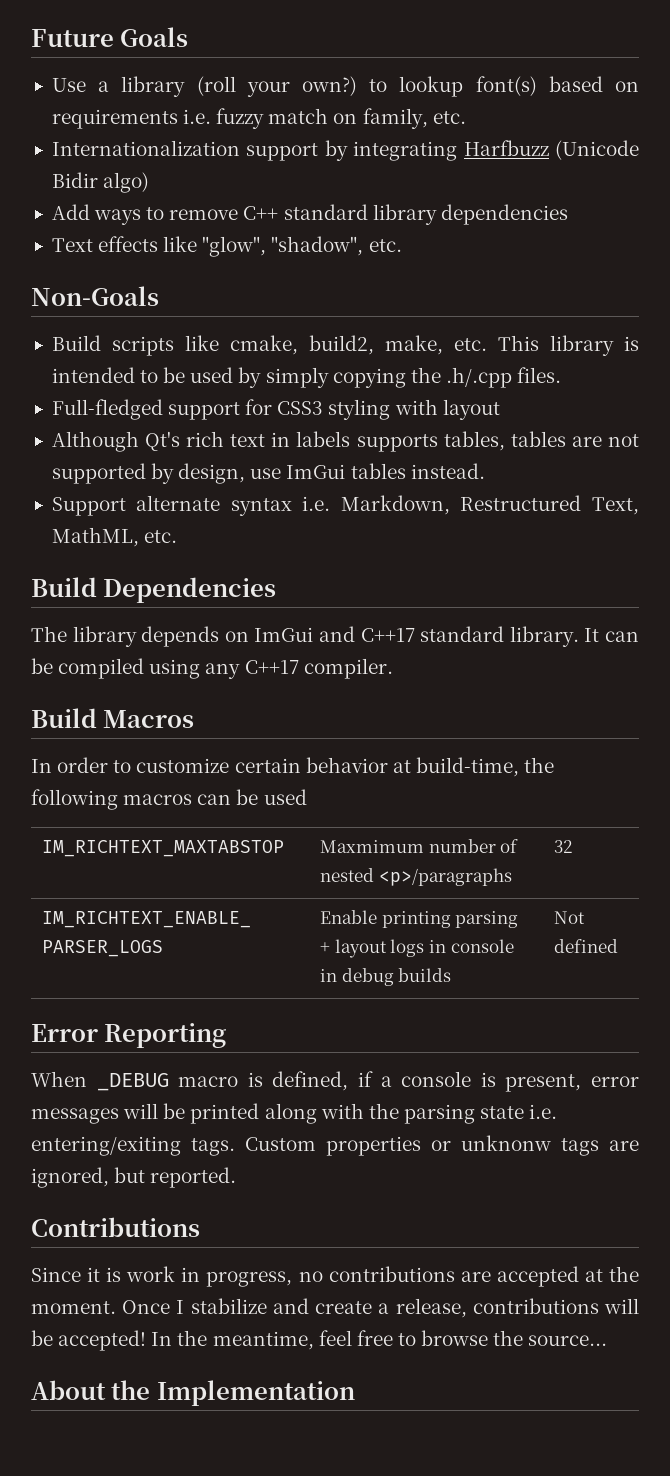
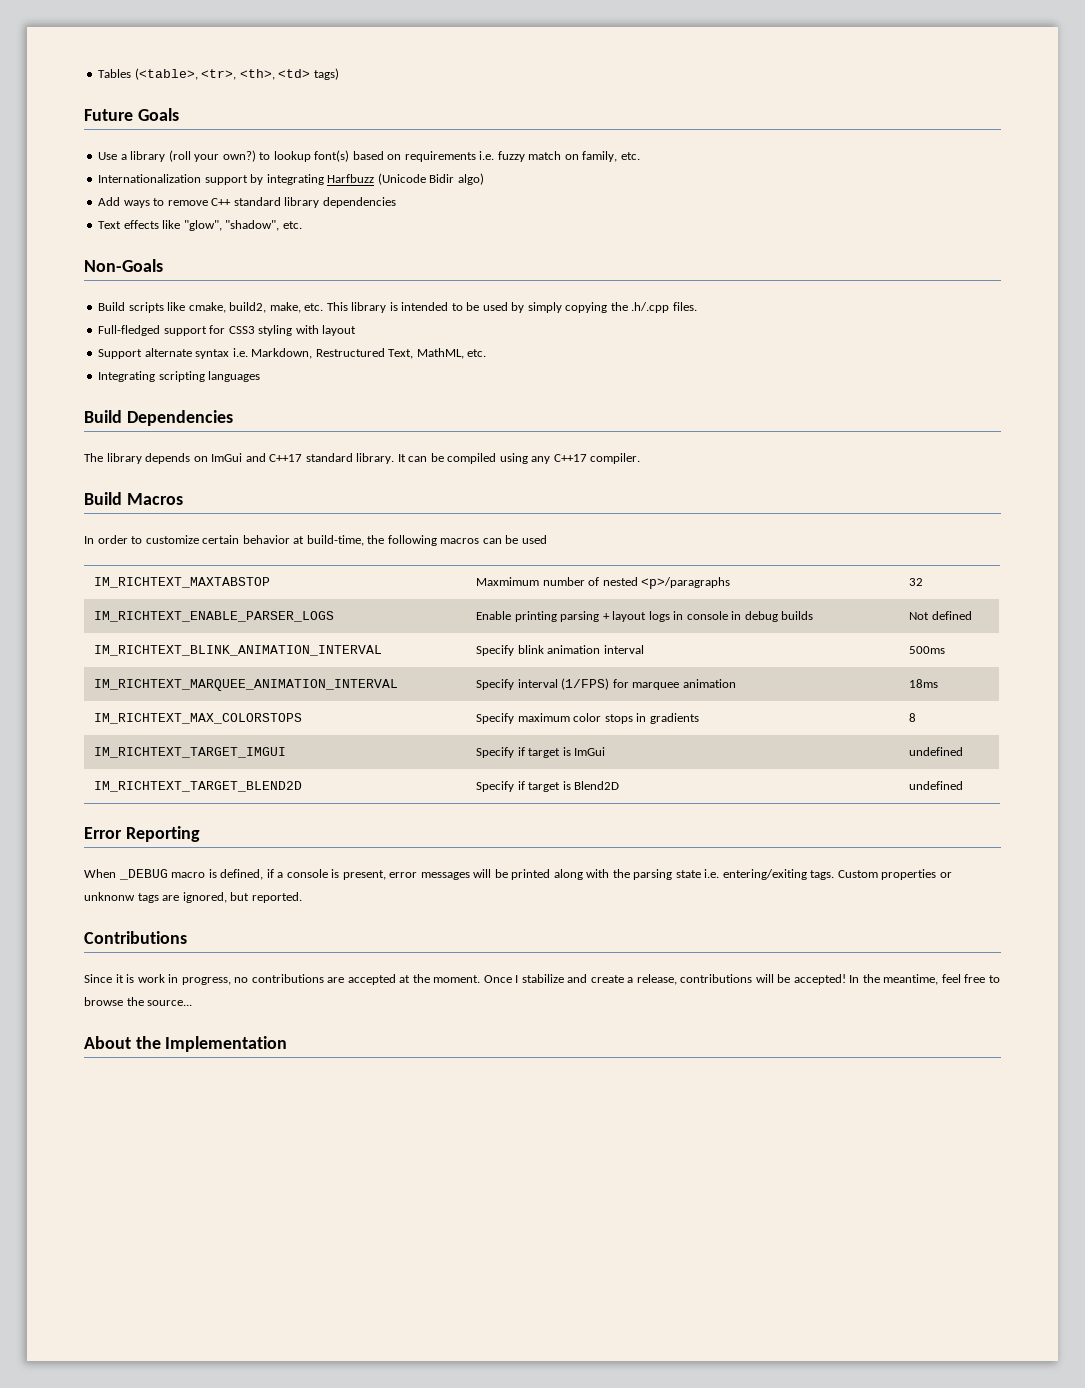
+ Tables (<table>, <tr>, <th>, <td> tags)
- Although Qt's rich text in labels supports tables, tables are not supported by design, use ImGui tables instead.
+ Integrating scripting languages
+ IM_RICHTEXT_BLINK_ANIMATION_INTERVAL | Specify blink animation interval | 500ms
+ IM_RICHTEXT_MARQUEE_ANIMATION_INTERVAL | Specify interval (1/FPS) for marquee animation | 18ms
+ IM_RICHTEXT_MAX_COLORSTOPS | Specify maximum color stops in gradients | 8
+ IM_RICHTEXT_TARGET_IMGUI | Specify if target is ImGui | undefined
+ IM_RICHTEXT_TARGET_BLEND2D | Specify if target is Blend2D | undefined

